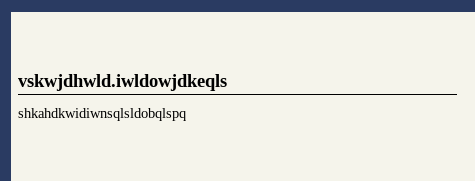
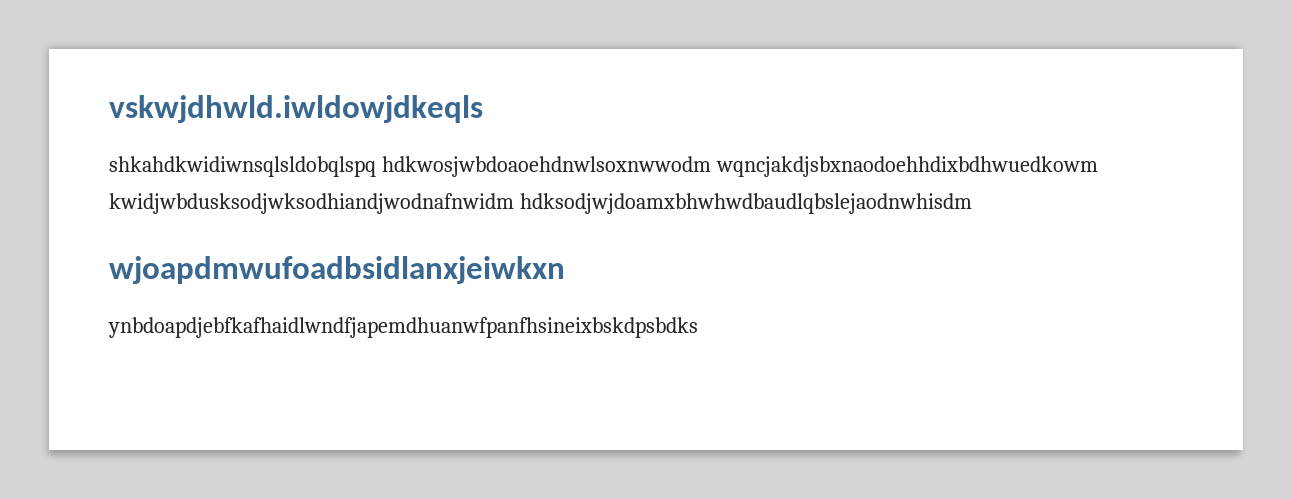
- shkahdkwidiwnsqlsldobqlspq
+ shkahdkwidiwnsqlsldobqlspq hdkwosjwbdoaoehdnwlsoxnwwodm wqncjakdjsbxnaodoehhdixbdhwuedkowm kwidjwbdusksodjwksodhiandjwodnafnwidm hdksodjwjdoamxbhwhwdbaudlqbslejaodnwhisdm
+ wjoapdmwufoadbsidlanxjeiwkxn
+ ynbdoapdjebfkafhaidlwndfjapemdhuanwfpanfhsineixbskdpsbdks

